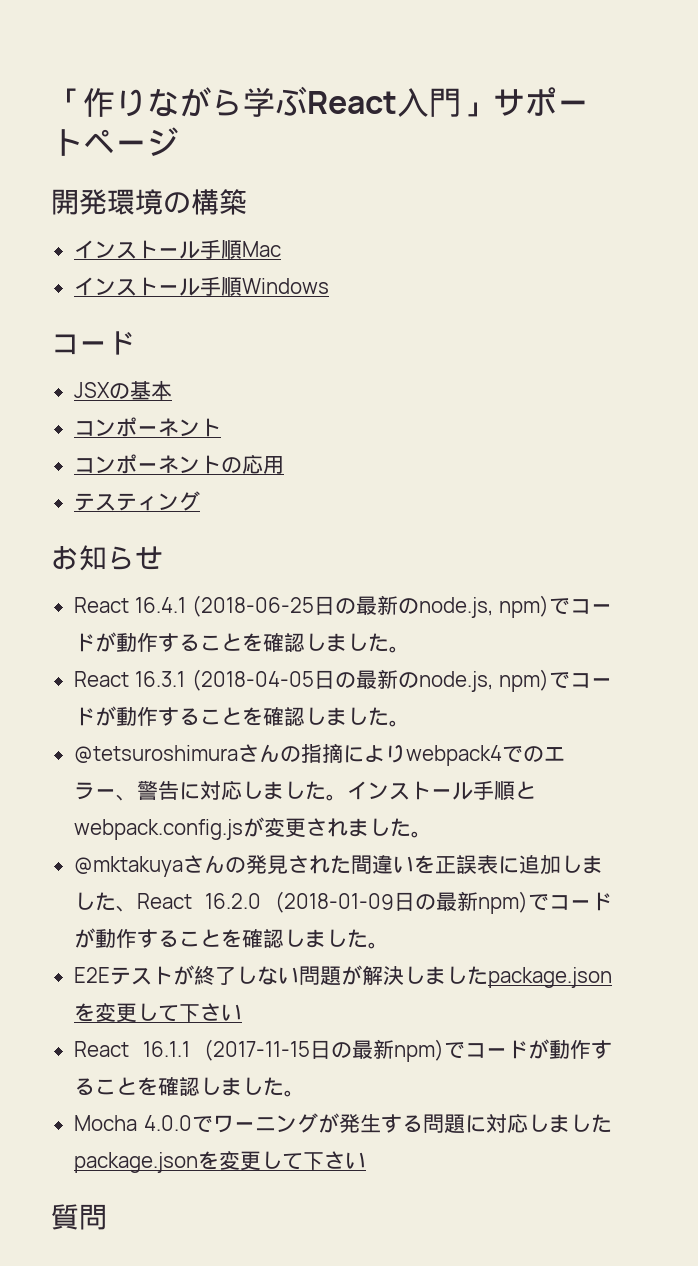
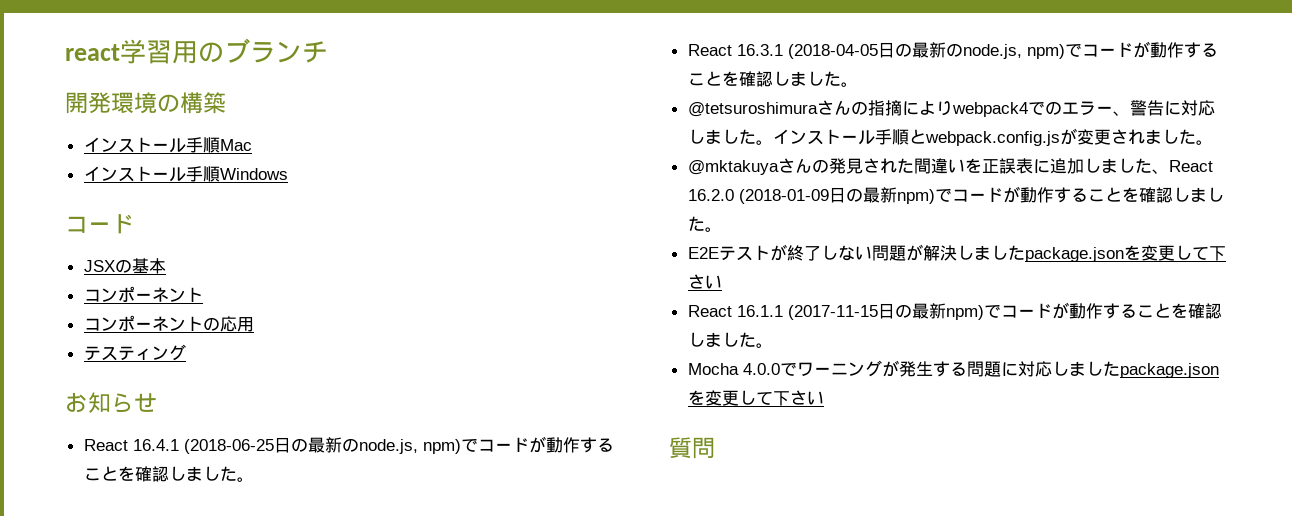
- 「作りながら学ぶReact入門」サポートページ
+ react学習用のブランチ

